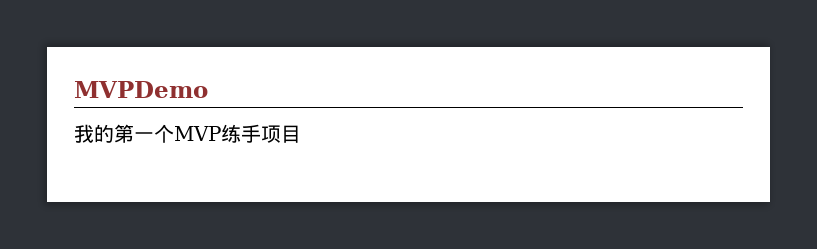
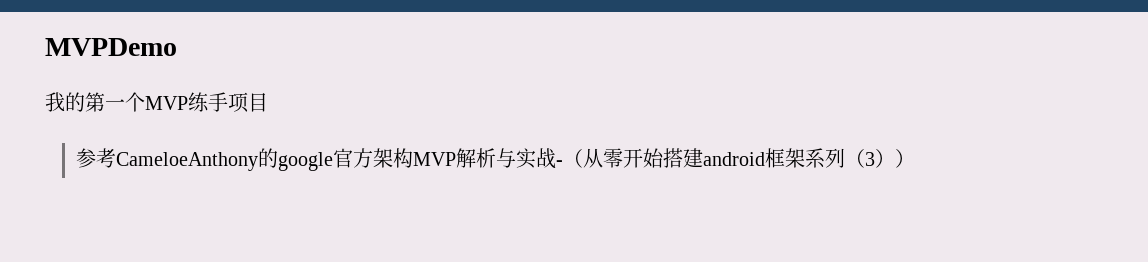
+ 参考CameloeAnthony的google官方架构MVP解析与实战-（从零开始搭建android框架系列（3））

